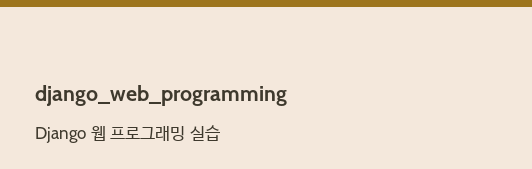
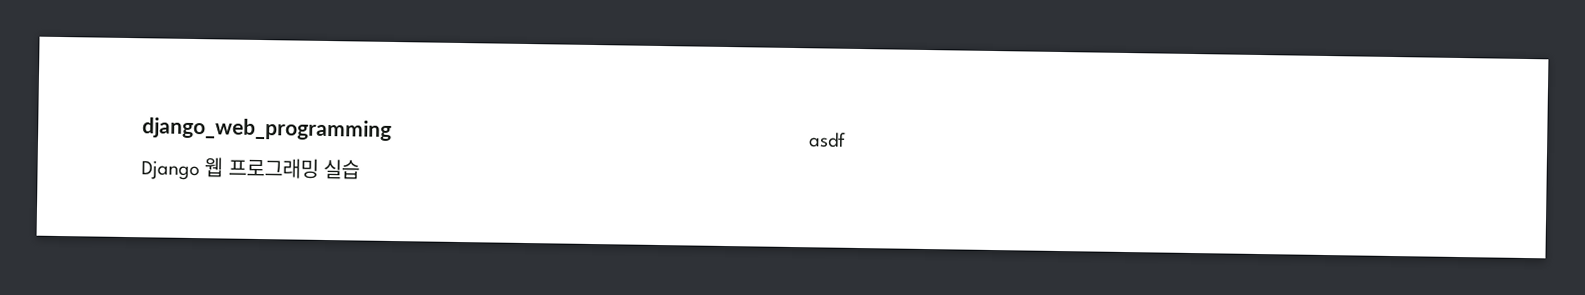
+ asdf

